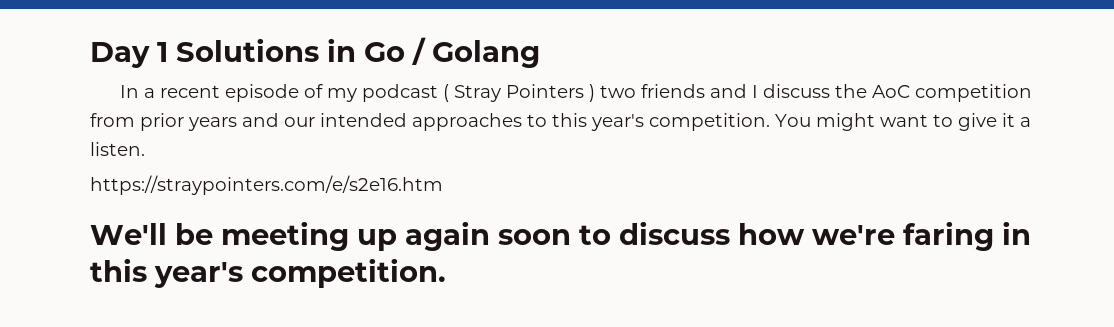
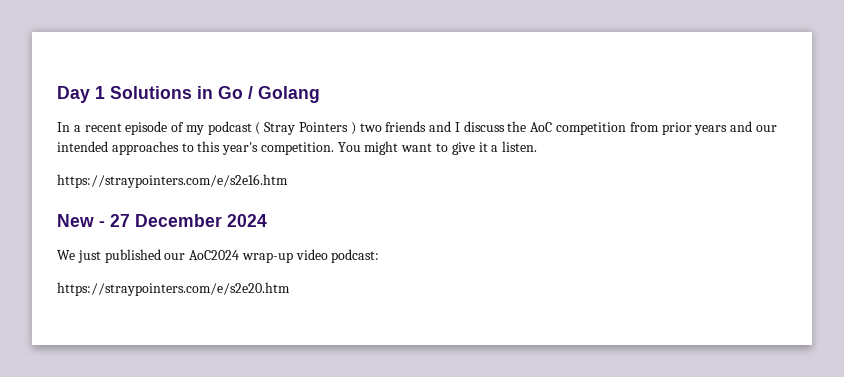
- We'll be meeting up again soon to discuss how we're faring in this year's competition.
+ New - 27 December 2024
+ We just published our AoC2024 wrap-up video podcast:
+ https://straypointers.com/e/s2e20.htm

